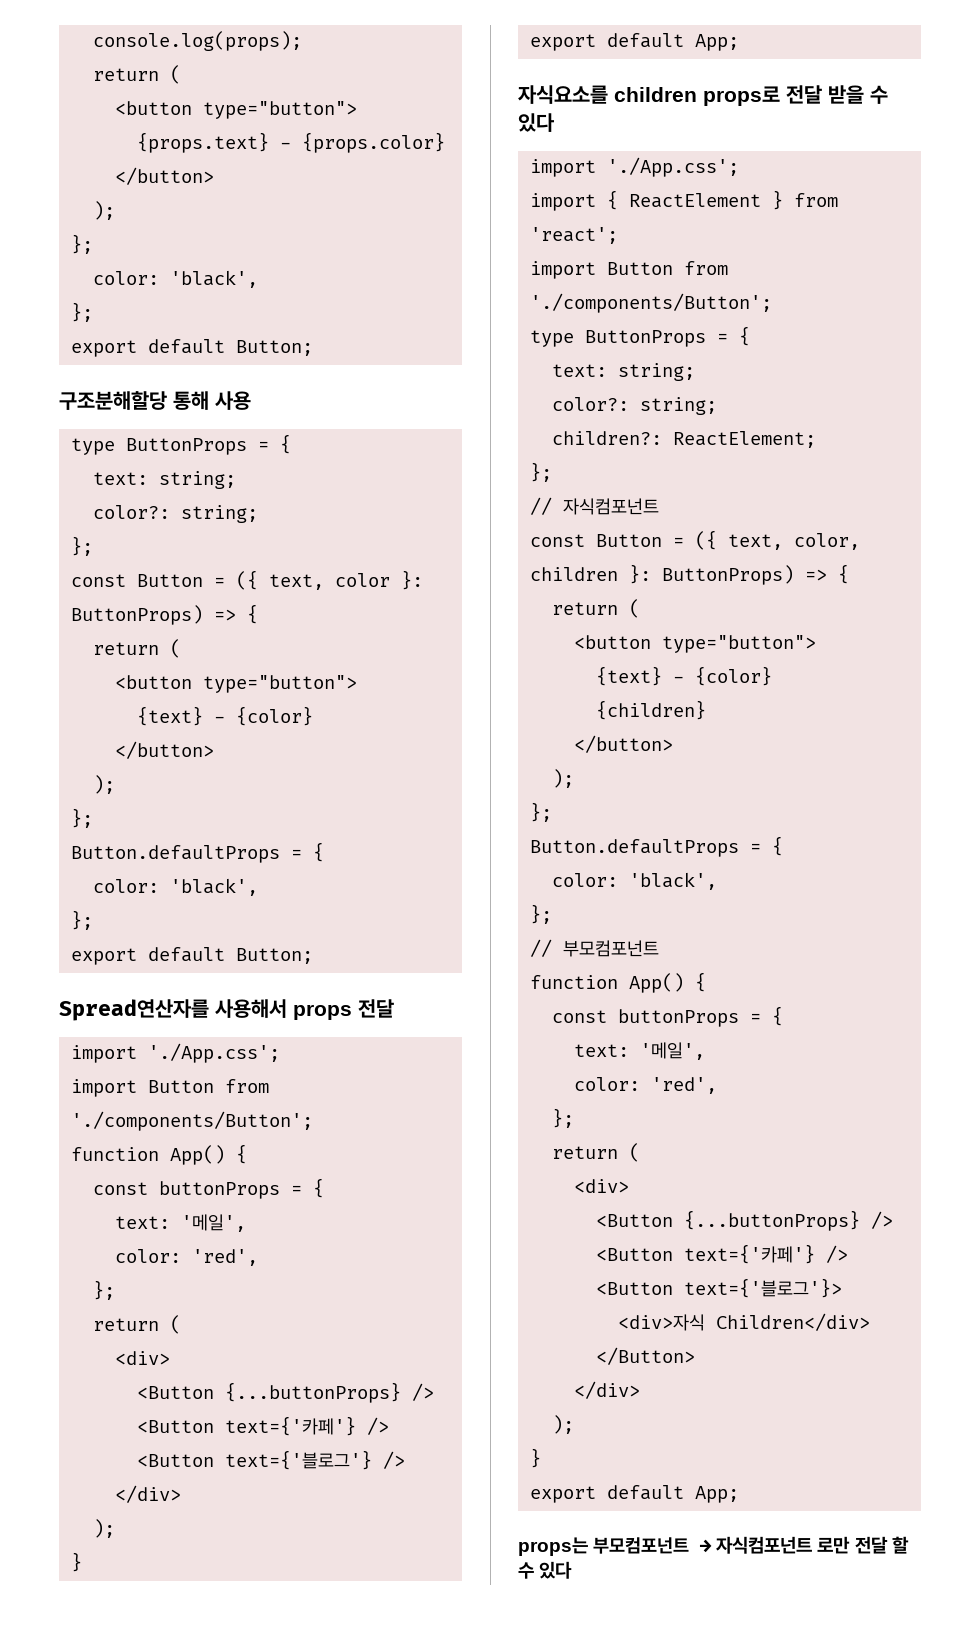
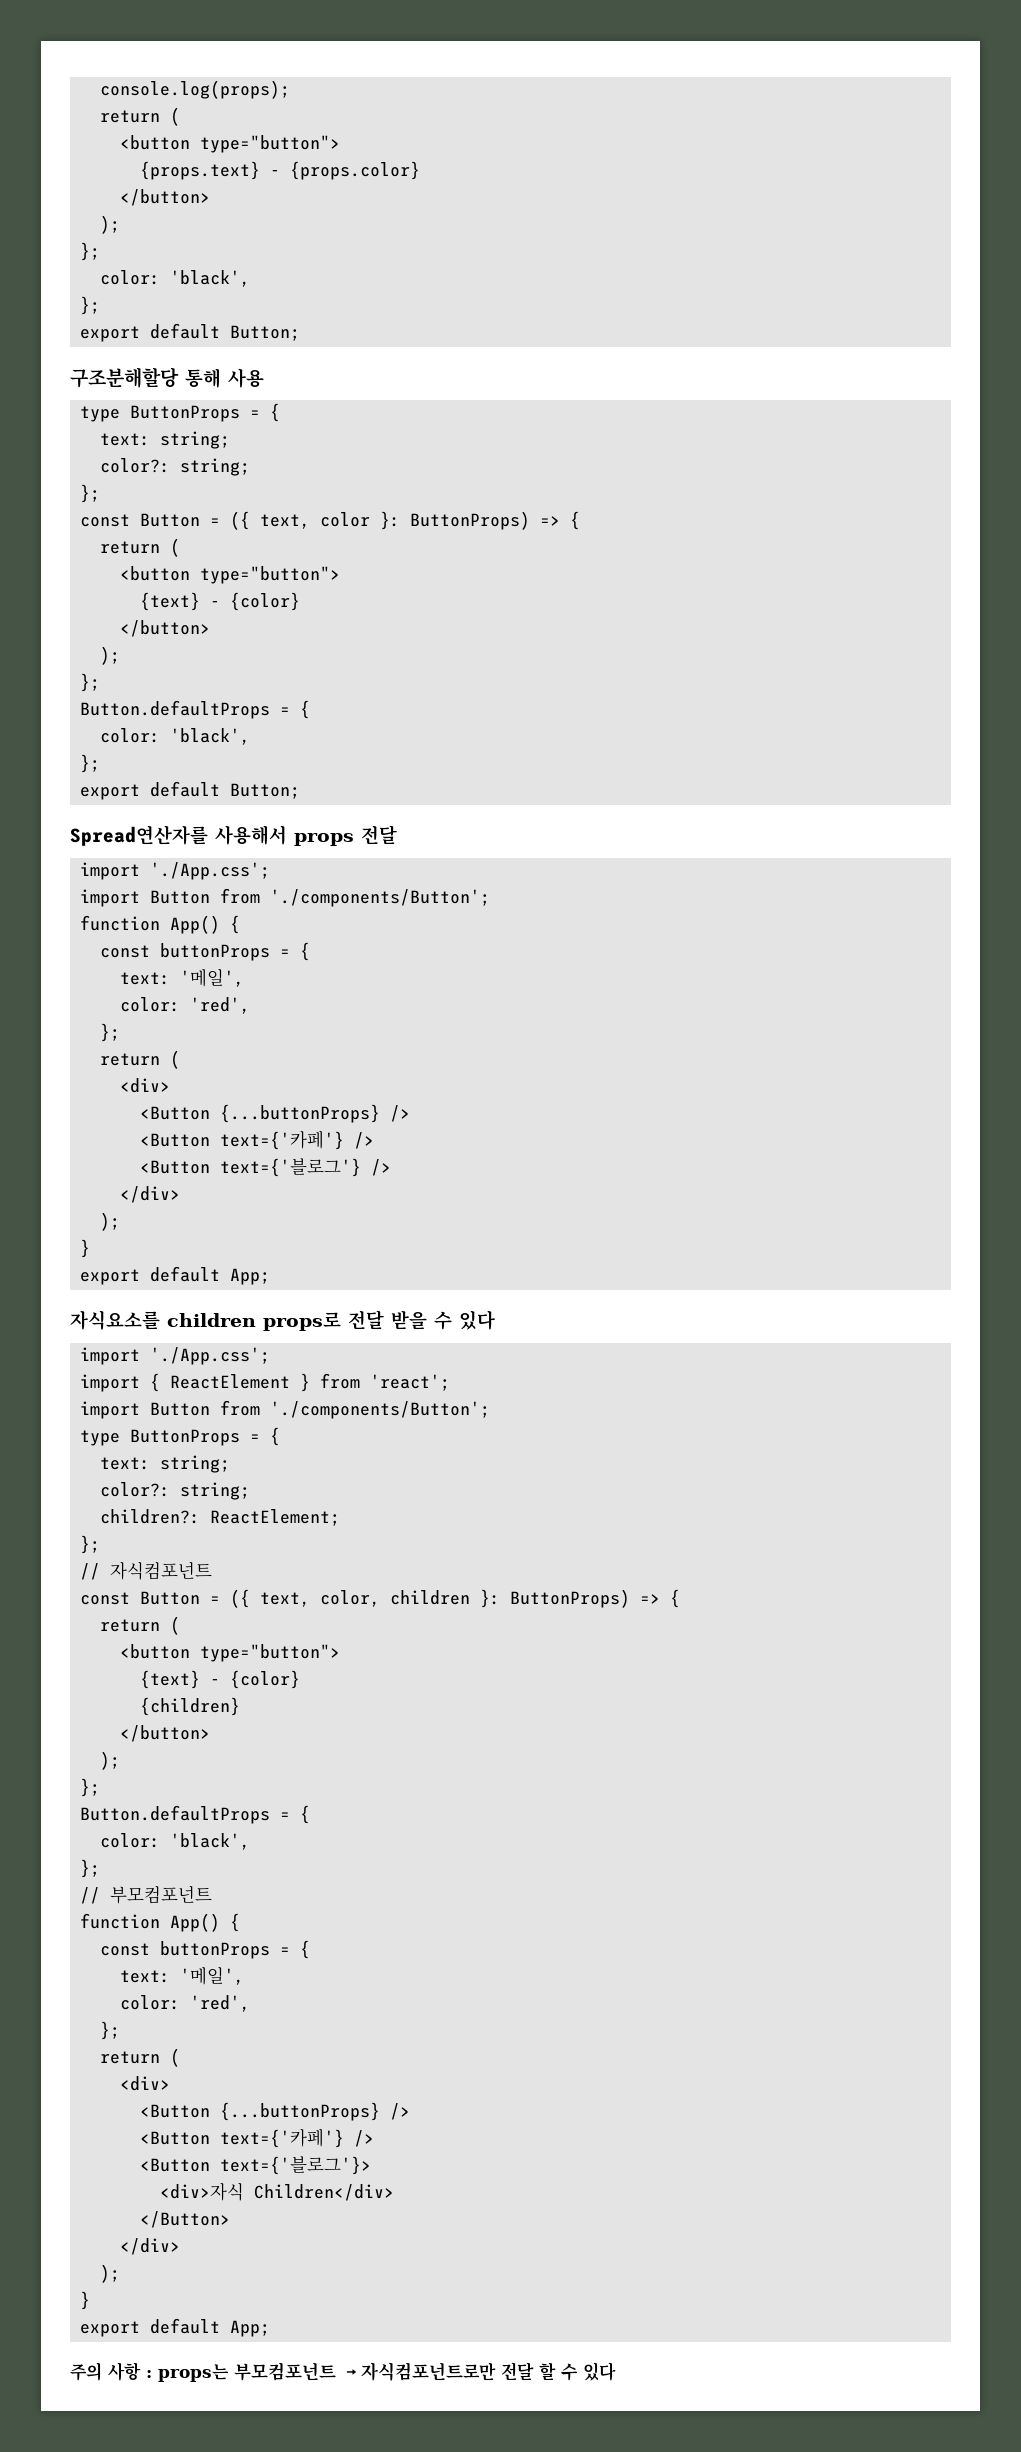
- props는 부모컴포넌트 → 자식컴포넌트 로만 전달 할 수 있다
+ 주의 사항 : props는 부모컴포넌트 → 자식컴포넌트로만 전달 할 수 있다

